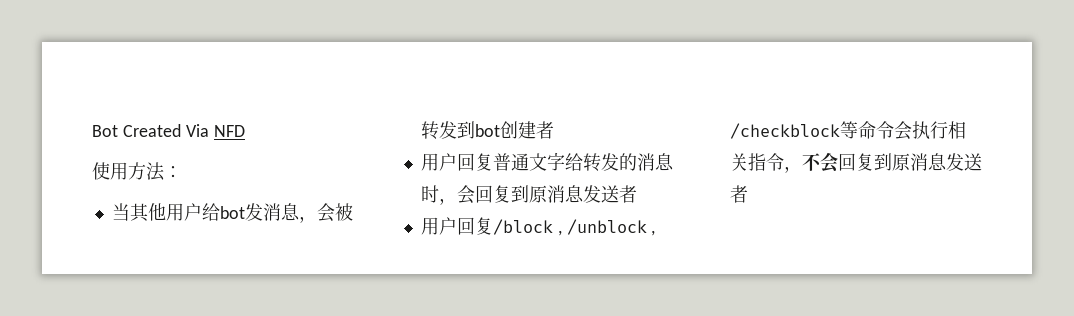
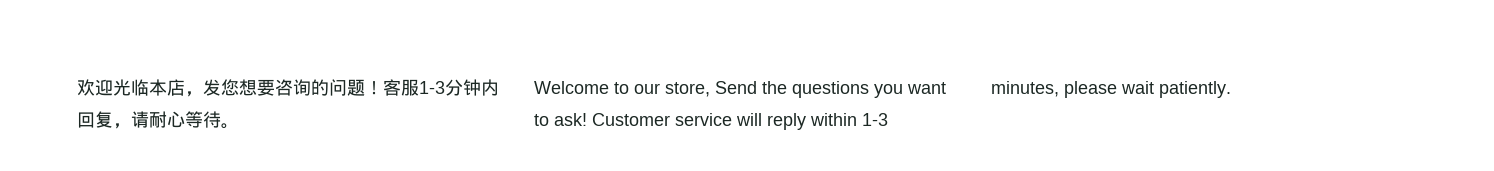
- Bot Created Via NFD
- 使用方法：
- 当其他用户给bot发消息，会被转发到bot创建者
- 用户回复普通文字给转发的消息时，会回复到原消息发送者
- 用户回复/block , /unblock , /checkblock等命令会执行相关指令，不会回复到原消息发送者
+ 欢迎光临本店，发您想要咨询的问题！客服1-3分钟内回复，请耐心等待。
+ Welcome to our store, Send the questions you want to ask! Customer service will reply within 1-3 minutes, please wait patiently.

